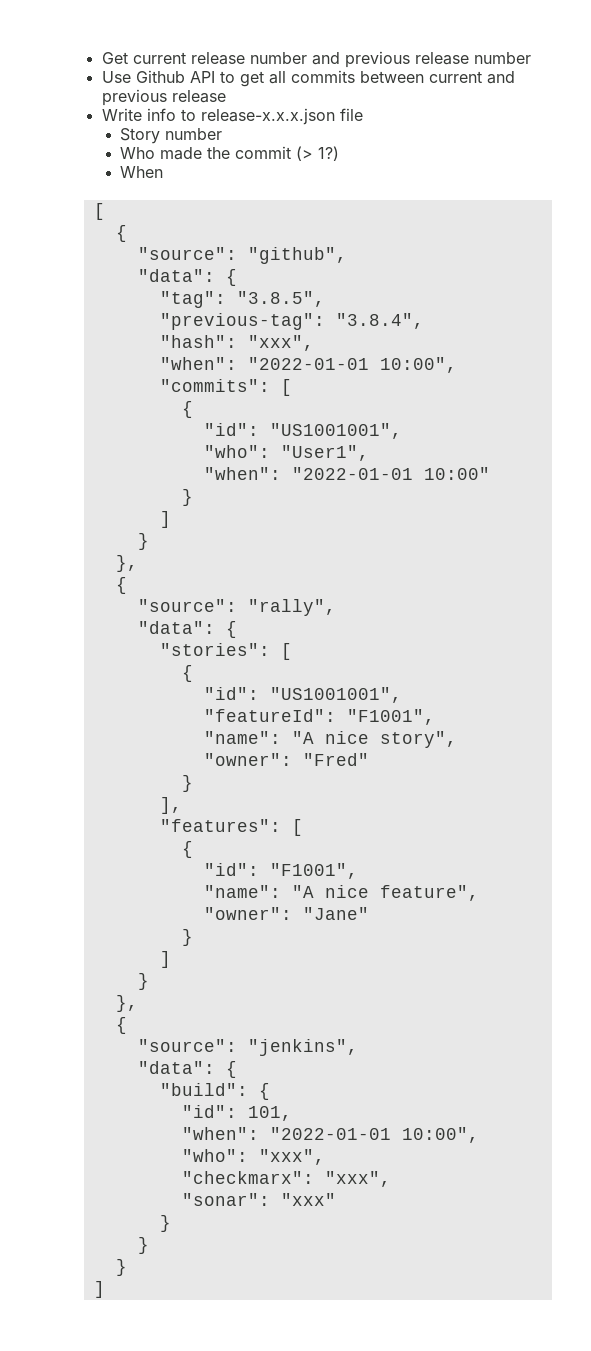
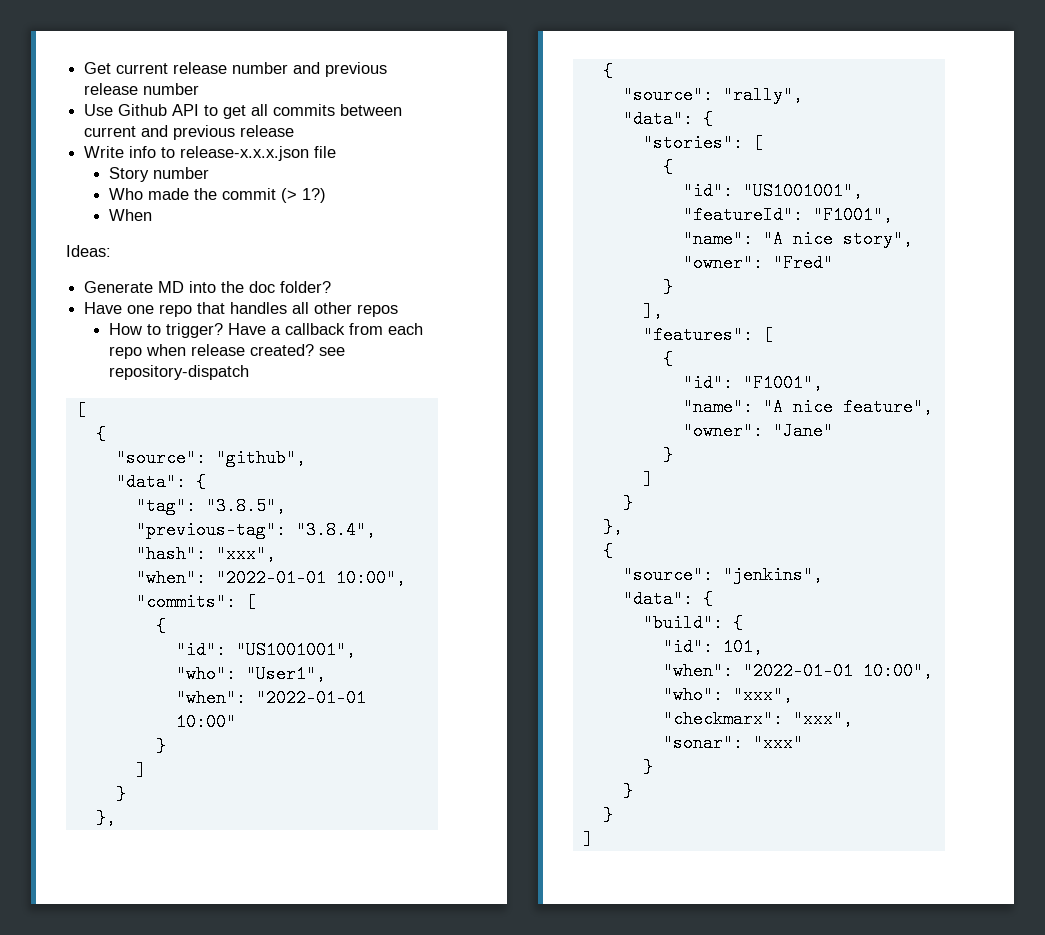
+ Ideas:
+ Generate MD into the doc folder?
+ Have one repo that handles all other repos
+ How to trigger? Have a callback from each repo when release created? see repository-dispatch

